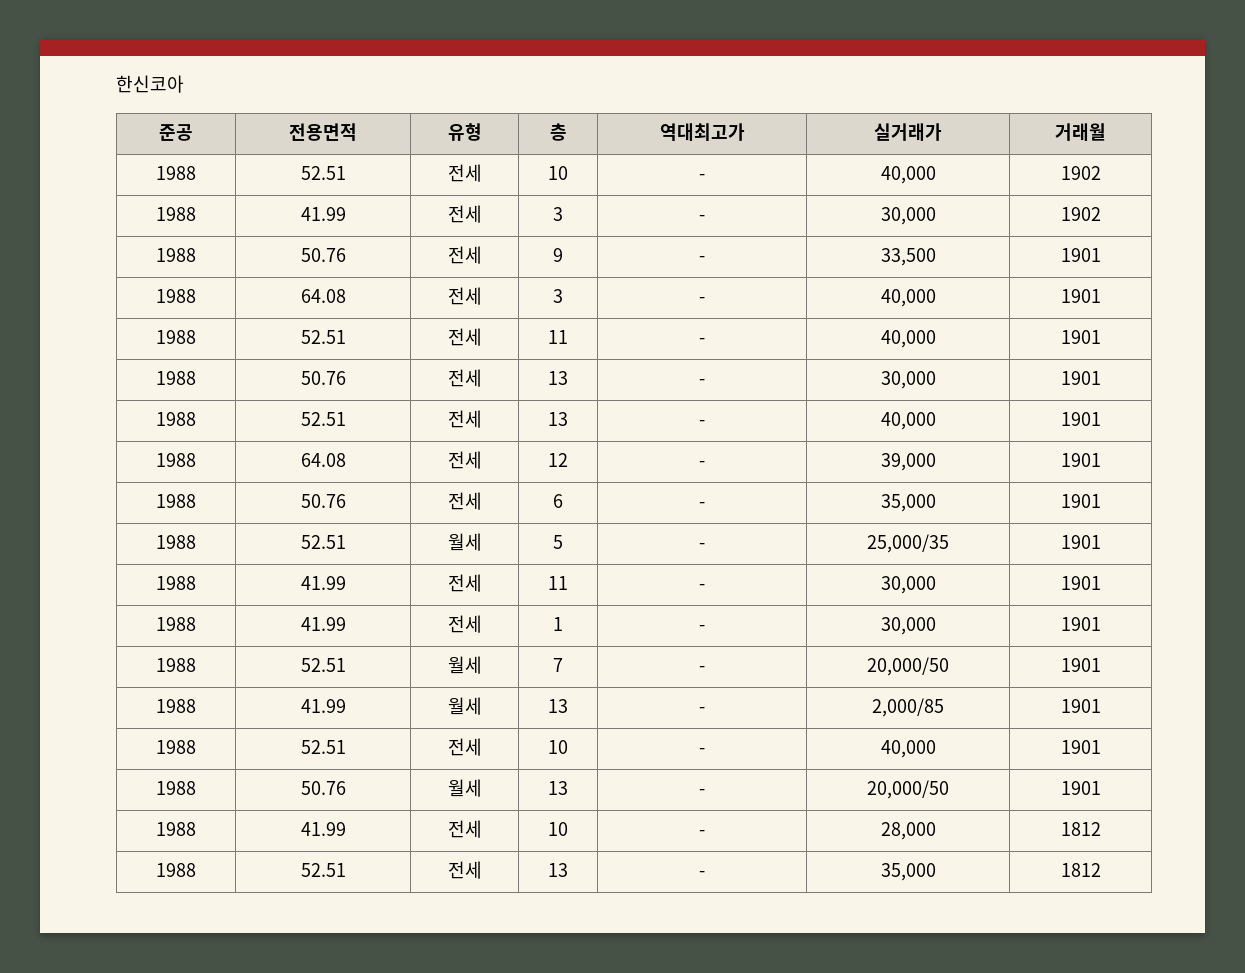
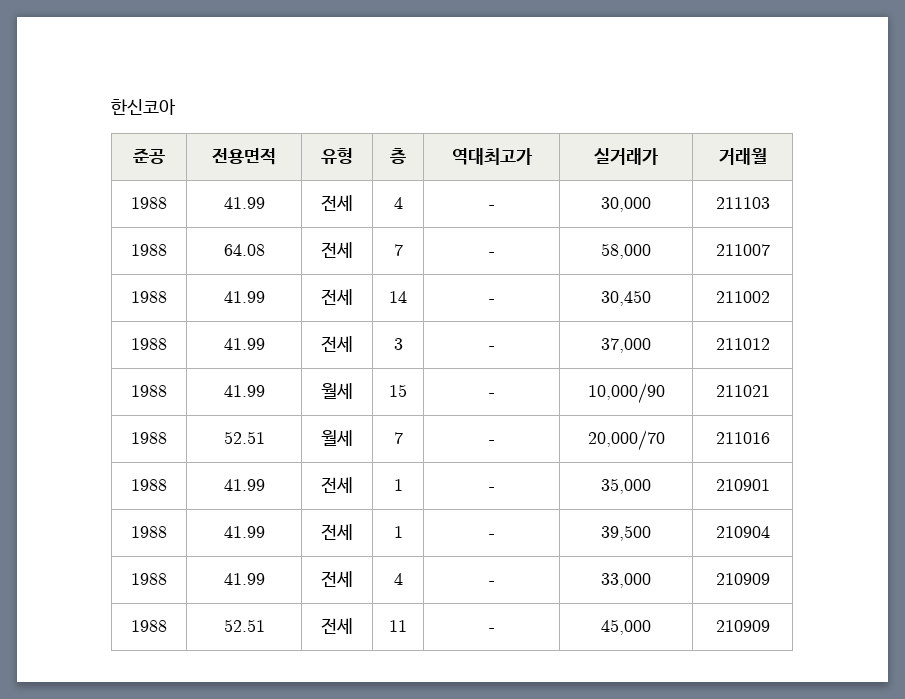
- 1988 | 52.51 | 전세 | 10 | - | 40,000 | 1902
+ 1988 | 41.99 | 전세 | 4 | - | 30,000 | 211103
+ 1988 | 64.08 | 전세 | 7 | - | 58,000 | 211007
+ 1988 | 41.99 | 전세 | 14 | - | 30,450 | 211002
- 1988 | 41.99 | 전세 | 3 | - | 30,000 | 1902
- 1988 | 50.76 | 전세 | 9 | - | 33,500 | 1901
- 1988 | 64.08 | 전세 | 3 | - | 40,000 | 1901
+ 1988 | 41.99 | 전세 | 3 | - | 37,000 | 211012
+ 1988 | 41.99 | 월세 | 15 | - | 10,000/90 | 211021
+ 1988 | 52.51 | 월세 | 7 | - | 20,000/70 | 211016
+ 1988 | 41.99 | 전세 | 1 | - | 35,000 | 210901
+ 1988 | 41.99 | 전세 | 1 | - | 39,500 | 210904
+ 1988 | 41.99 | 전세 | 4 | - | 33,000 | 210909
- 1988 | 52.51 | 전세 | 11 | - | 40,000 | 1901
- 1988 | 50.76 | 전세 | 13 | - | 30,000 | 1901
- 1988 | 52.51 | 전세 | 13 | - | 40,000 | 1901
- 1988 | 64.08 | 전세 | 12 | - | 39,000 | 1901
- 1988 | 50.76 | 전세 | 6 | - | 35,000 | 1901
- 1988 | 52.51 | 월세 | 5 | - | 25,000/35 | 1901
- 1988 | 41.99 | 전세 | 11 | - | 30,000 | 1901
- 1988 | 41.99 | 전세 | 1 | - | 30,000 | 1901
- 1988 | 52.51 | 월세 | 7 | - | 20,000/50 | 1901
- 1988 | 41.99 | 월세 | 13 | - | 2,000/85 | 1901
- 1988 | 52.51 | 전세 | 10 | - | 40,000 | 1901
- 1988 | 50.76 | 월세 | 13 | - | 20,000/50 | 1901
- 1988 | 41.99 | 전세 | 10 | - | 28,000 | 1812
- 1988 | 52.51 | 전세 | 13 | - | 35,000 | 1812
+ 1988 | 52.51 | 전세 | 11 | - | 45,000 | 210909

